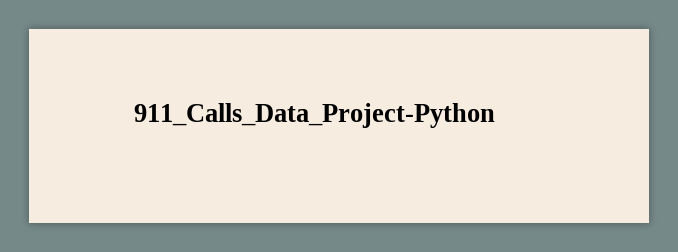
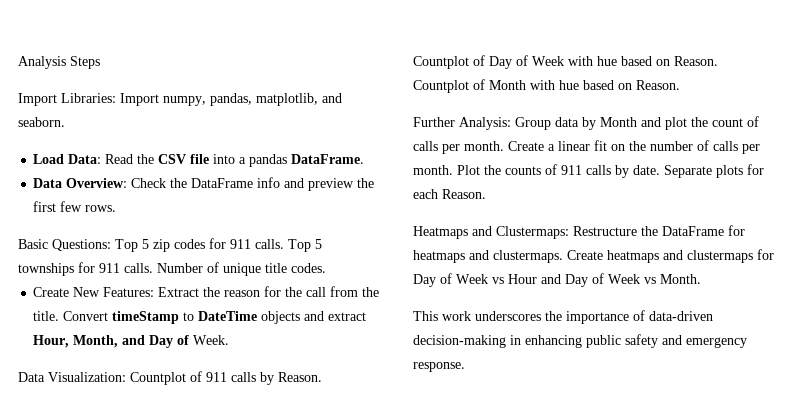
- 911_Calls_Data_Project-Python
+ Analysis Steps
+ Import Libraries: Import numpy, pandas, matplotlib, and seaborn.
+ Load Data: Read the CSV file into a pandas DataFrame.
+ Data Overview: Check the DataFrame info and preview the first few rows.
+ Basic Questions: Top 5 zip codes for 911 calls. Top 5 townships for 911 calls. Number of unique title codes.
+ Create New Features: Extract the reason for the call from the title. Convert timeStamp to DateTime objects and extract Hour, Month, and Day of Week.
+ Data Visualization: Countplot of 911 calls by Reason. Countplot of Day of Week with hue based on Reason. Countplot of Month with hue based on Reason.
+ Further Analysis: Group data by Month and plot the count of calls per month. Create a linear fit on the number of calls per month. Plot the counts of 911 calls by date. Separate plots for each Reason.
+ Heatmaps and Clustermaps: Restructure the DataFrame for heatmaps and clustermaps. Create heatmaps and clustermaps for Day of Week vs Hour and Day of Week vs Month.
+ This work underscores the importance of data-driven decision-making in enhancing public safety and emergency response.

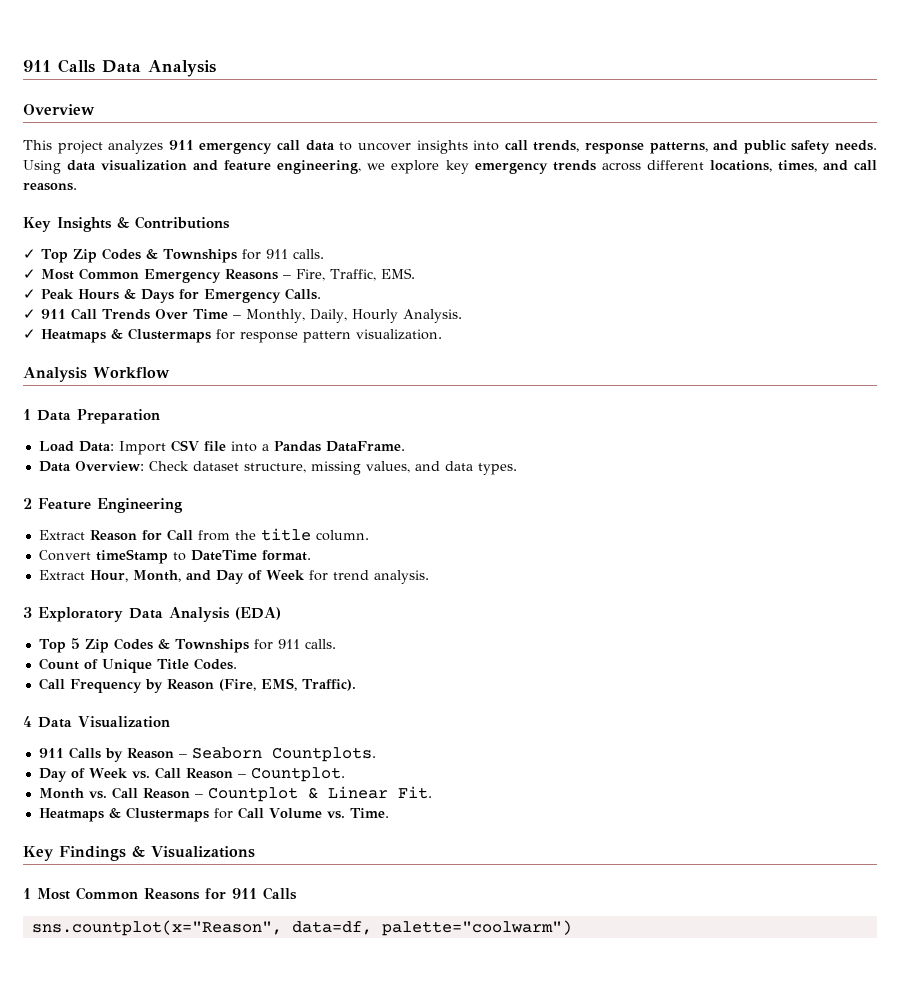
- Analysis Steps
- Import Libraries: Import numpy, pandas, matplotlib, and seaborn.
+ 911 Calls Data Analysis
+ Overview
+ This project analyzes 911 emergency call data to uncover insights into call trends, response patterns, and public safety needs. Using data visualization and feature engineering, we explore key emergency trends across different locations, times, and call reasons.
+ Key Insights & Contributions
+ ✓ Top Zip Codes & Townships for 911 calls.
+ ✓ Most Common Emergency Reasons – Fire, Traffic, EMS.
+ ✓ Peak Hours & Days for Emergency Calls.
+ ✓ 911 Call Trends Over Time – Monthly, Daily, Hourly Analysis.
+ ✓ Heatmaps & Clustermaps for response pattern visualization.
+ Analysis Workflow
+ 1 Data Preparation
- Load Data: Read the CSV file into a pandas DataFrame.
+ Load Data: Import CSV file into a Pandas DataFrame.
- Data Overview: Check the DataFrame info and preview the first few rows.
- Basic Questions: Top 5 zip codes for 911 calls. Top 5 townships for 911 calls. Number of unique title codes.
- Create New Features: Extract the reason for the call from the title. Convert timeStamp to DateTime objects and extract Hour, Month, and Day of Week.
- Data Visualization: Countplot of 911 calls by Reason. Countplot of Day of Week with hue based on Reason. Countplot of Month with hue based on Reason.
- Further Analysis: Group data by Month and plot the count of calls per month. Create a linear fit on the number of calls per month. Plot the counts of 911 calls by date. Separate plots for each Reason.
- Heatmaps and Clustermaps: Restructure the DataFrame for heatmaps and clustermaps. Create heatmaps and clustermaps for Day of Week vs Hour and Day of Week vs Month.
- This work underscores the importance of data-driven decision-making in enhancing public safety and emergency response.
+ Data Overview: Check dataset structure, missing values, and data types.
+ 2 Feature Engineering
+ Extract Reason for Call from the title column.
+ Convert timeStamp to DateTime format.
+ Extract Hour, Month, and Day of Week for trend analysis.
+ 3 Exploratory Data Analysis (EDA)
+ Top 5 Zip Codes & Townships for 911 calls.
+ Count of Unique Title Codes.
+ Call Frequency by Reason (Fire, EMS, Traffic).
+ 4 Data Visualization
+ 911 Calls by Reason – Seaborn Countplots.
+ Day of Week vs. Call Reason – Countplot.
+ Month vs. Call Reason – Countplot & Linear Fit.
+ Heatmaps & Clustermaps for Call Volume vs. Time.
+ Key Findings & Visualizations
+ 1 Most Common Reasons for 911 Calls
+ sns.countplot(x="Reason", data=df, palette="coolwarm")

